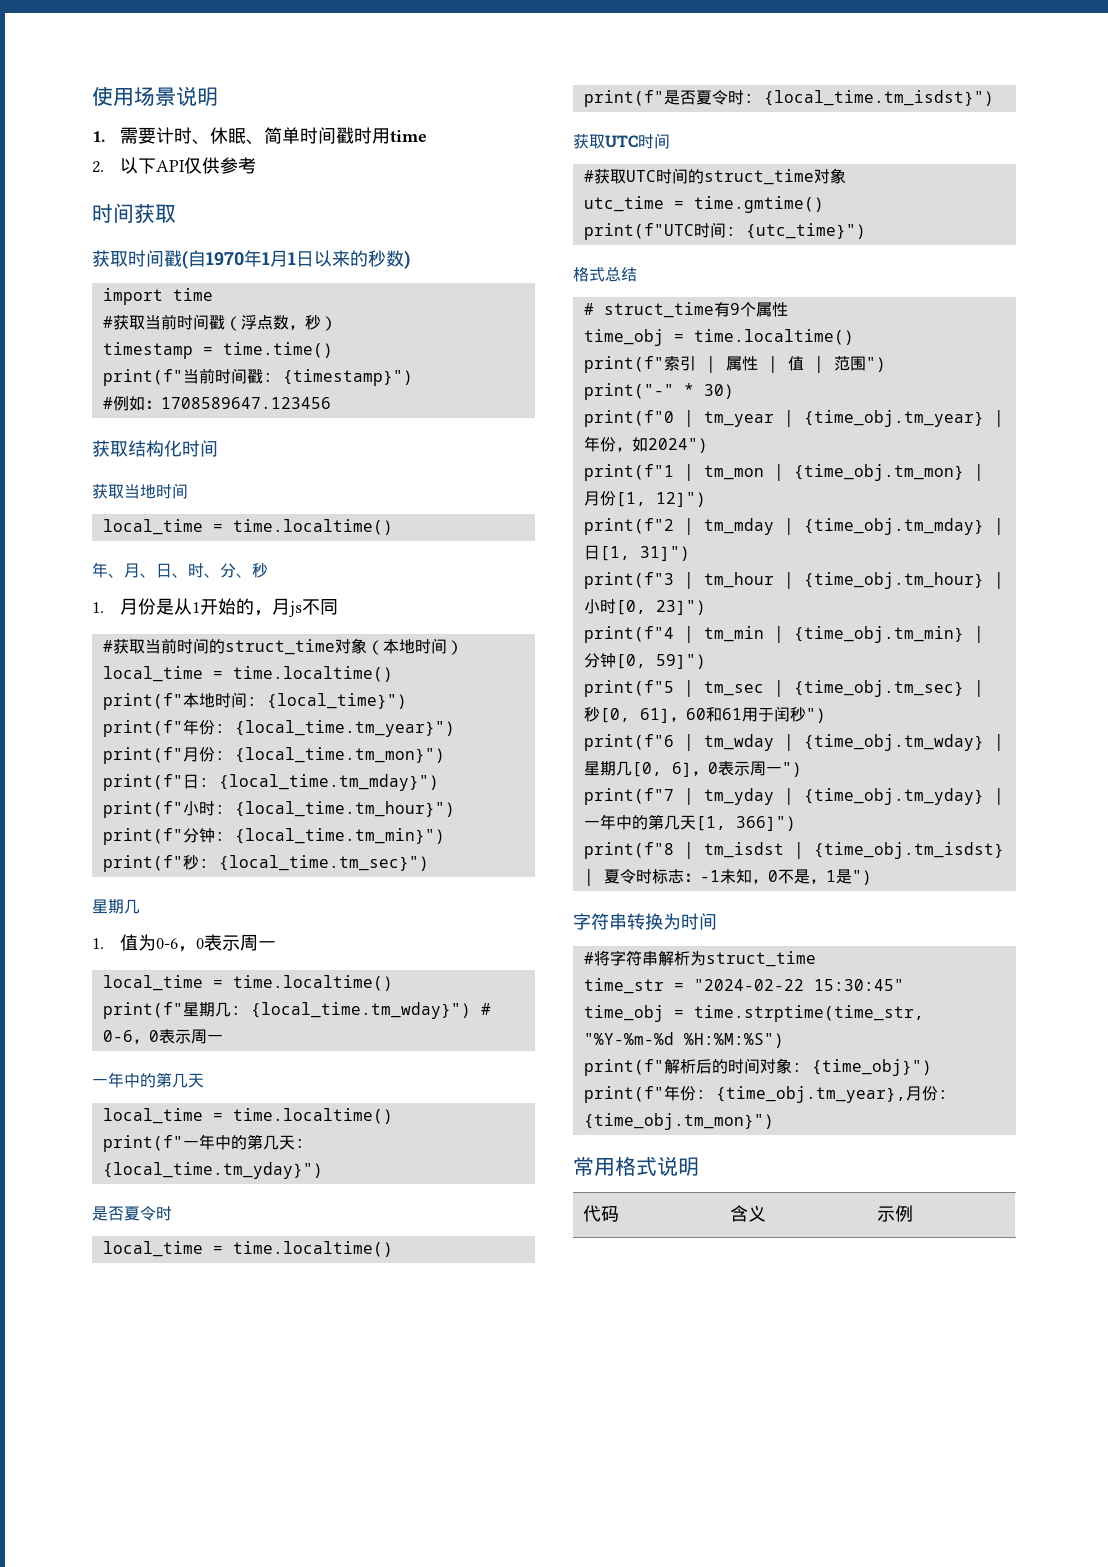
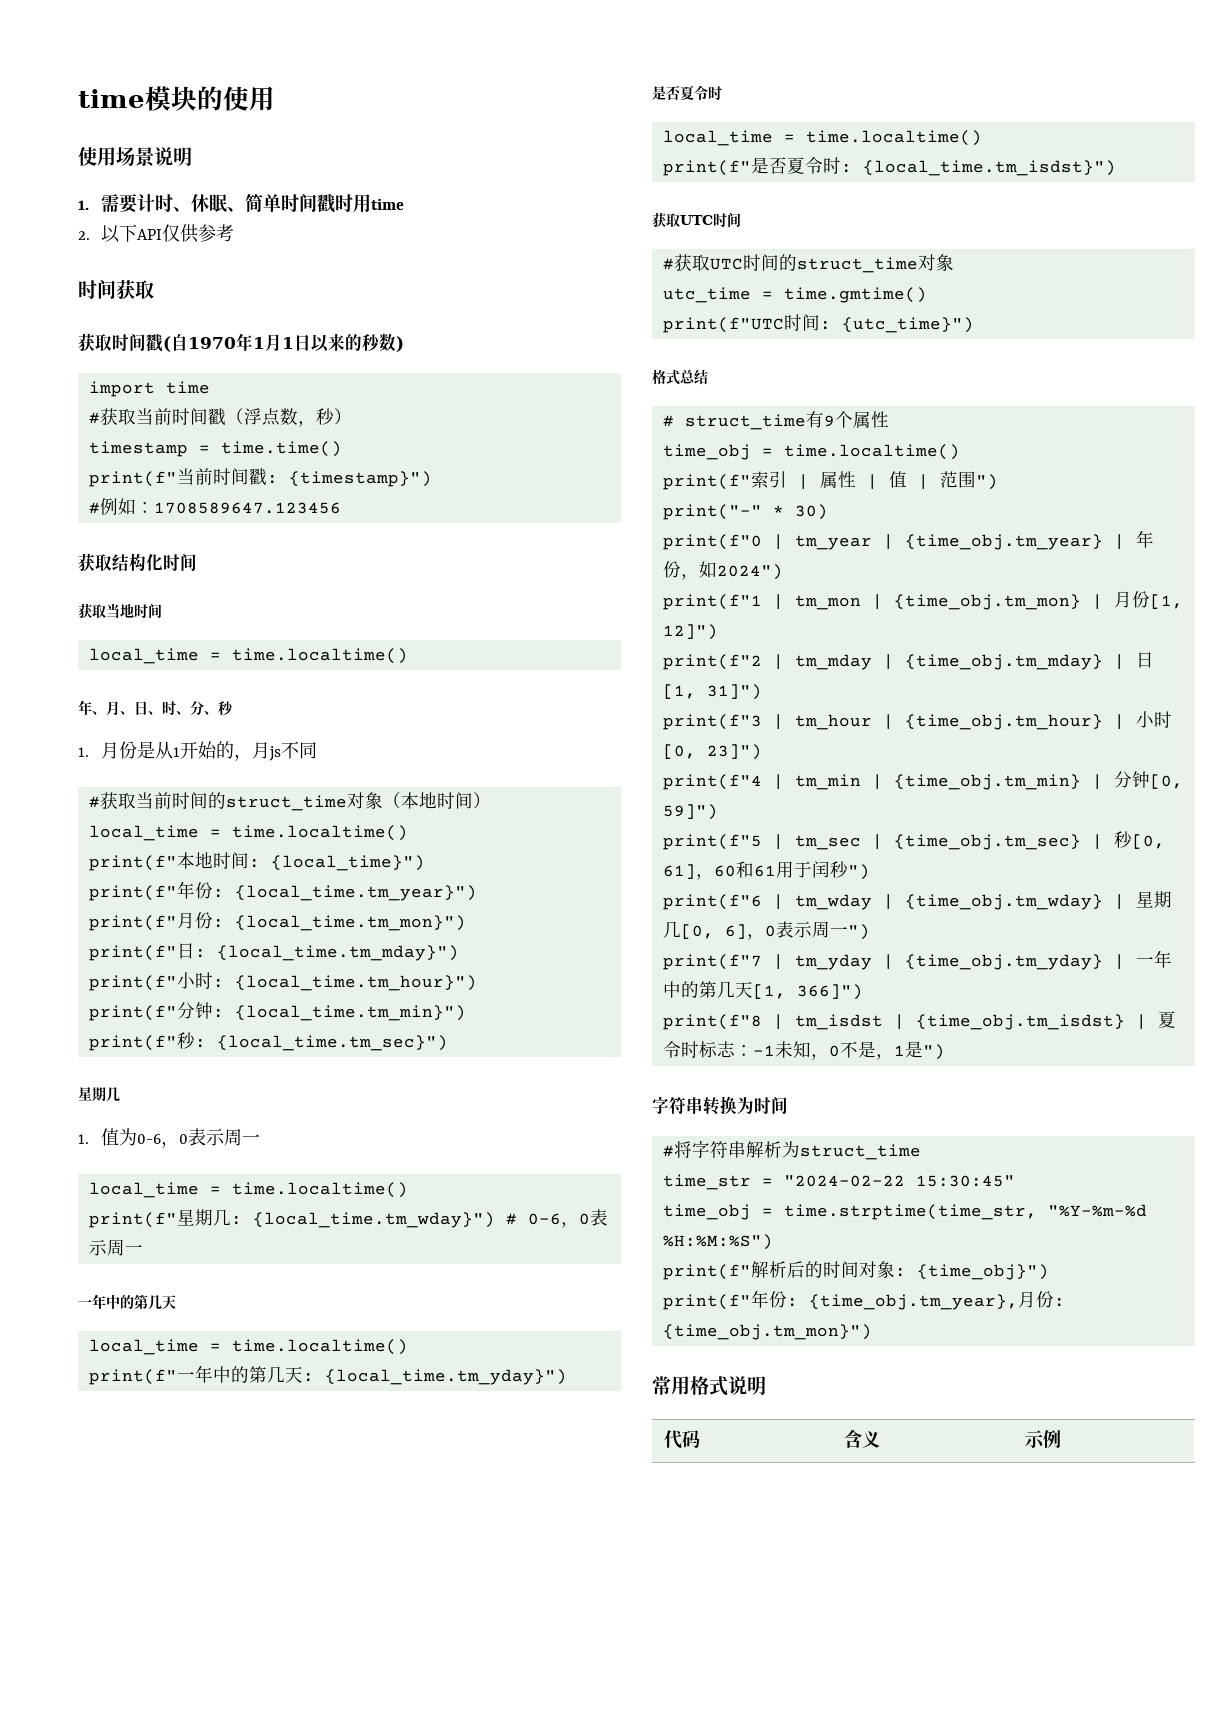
+ time模块的使用

